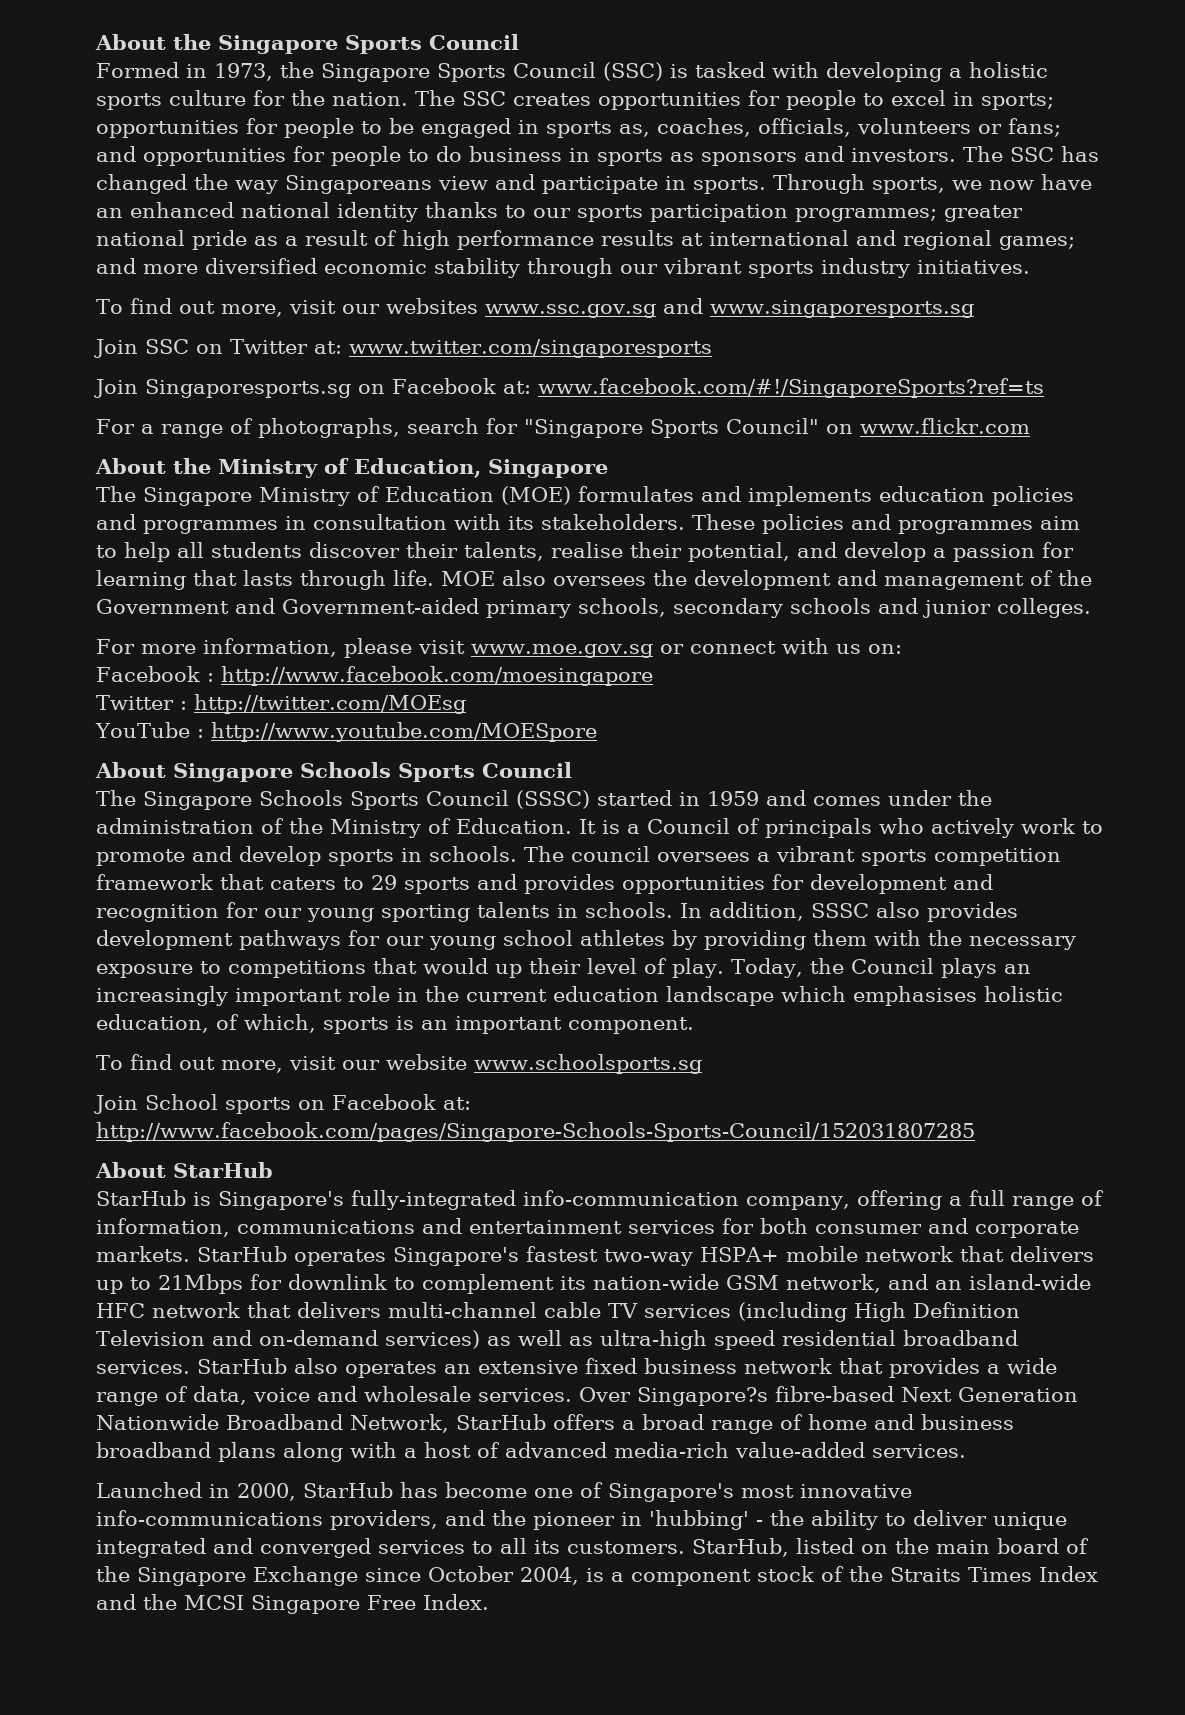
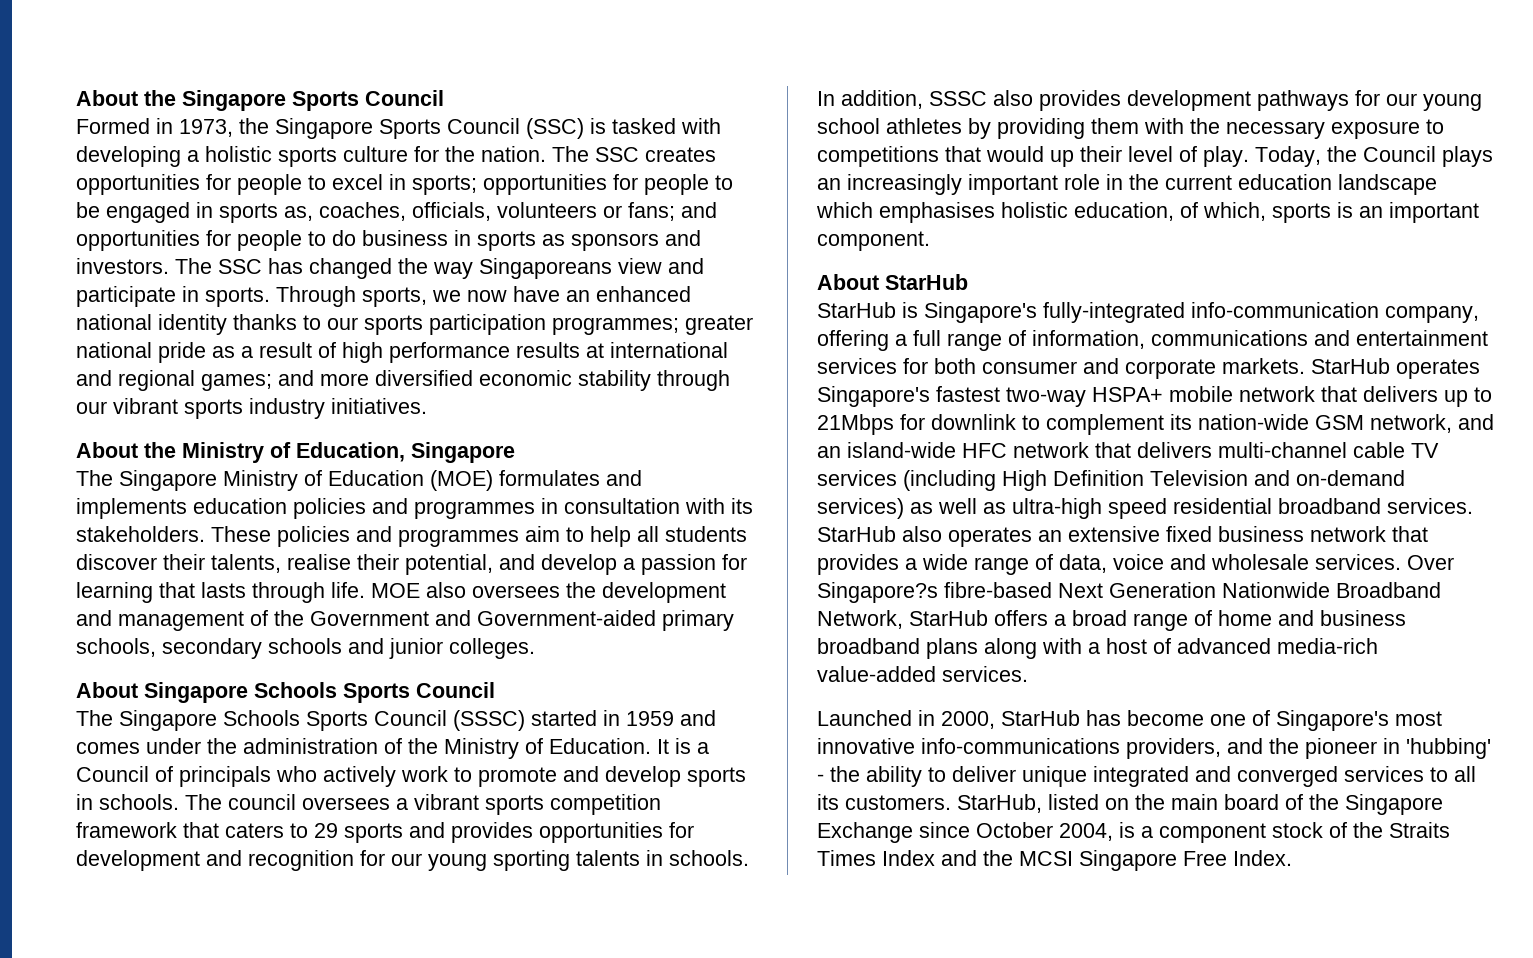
- To find out more, visit our websites www.ssc.gov.sg and www.singaporesports.sg
- Join SSC on Twitter at: www.twitter.com/singaporesports
- Join Singaporesports.sg on Facebook at: www.facebook.com/#!/SingaporeSports?ref=ts
- For a range of photographs, search for "Singapore Sports Council" on www.flickr.com
- For more information, please visit www.moe.gov.sg or connect with us on:
- Facebook : http://www.facebook.com/moesingapore
- Twitter : http://twitter.com/MOEsg
- YouTube : http://www.youtube.com/MOESpore
- To find out more, visit our website www.schoolsports.sg
- Join School sports on Facebook at: http://www.facebook.com/pages/Singapore-Schools-Sports-Council/152031807285

